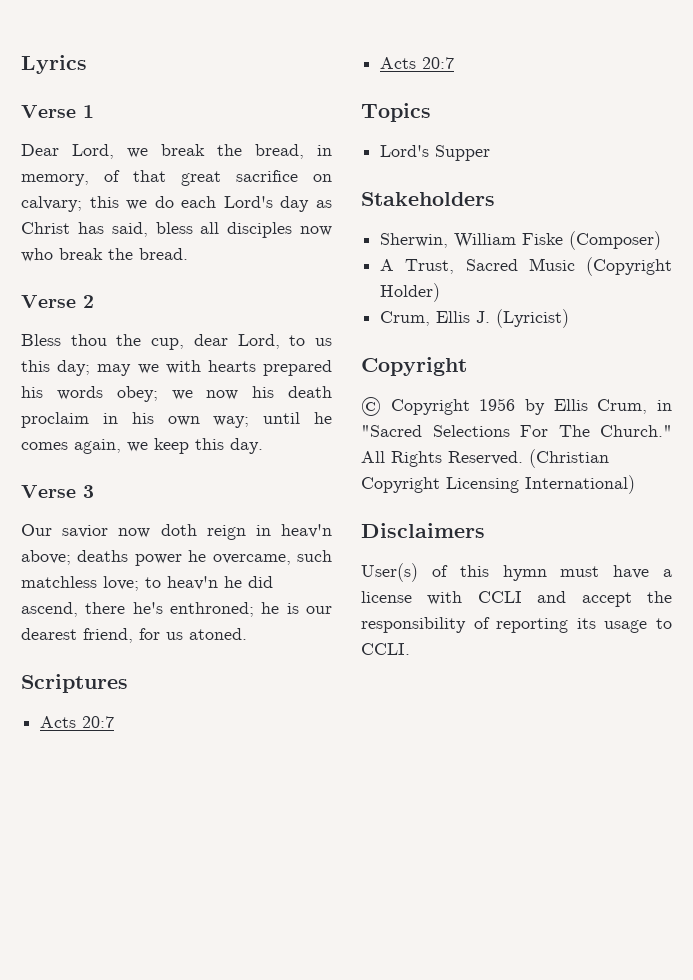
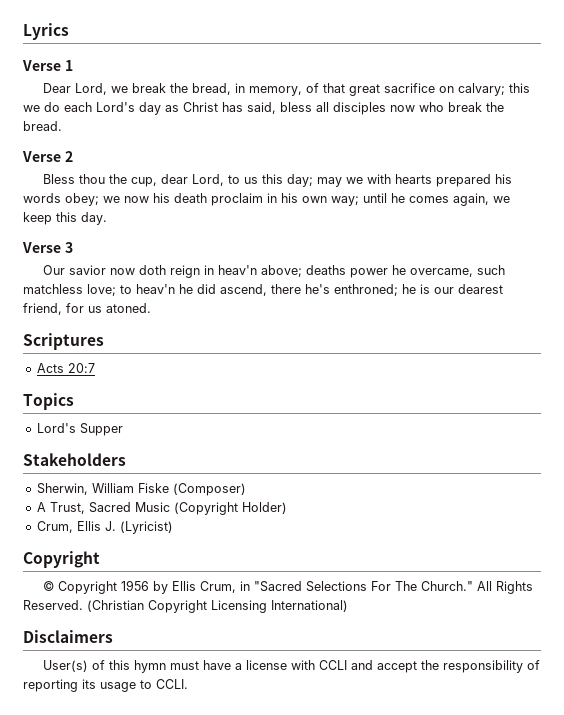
  Scriptures
- Acts 20:7

